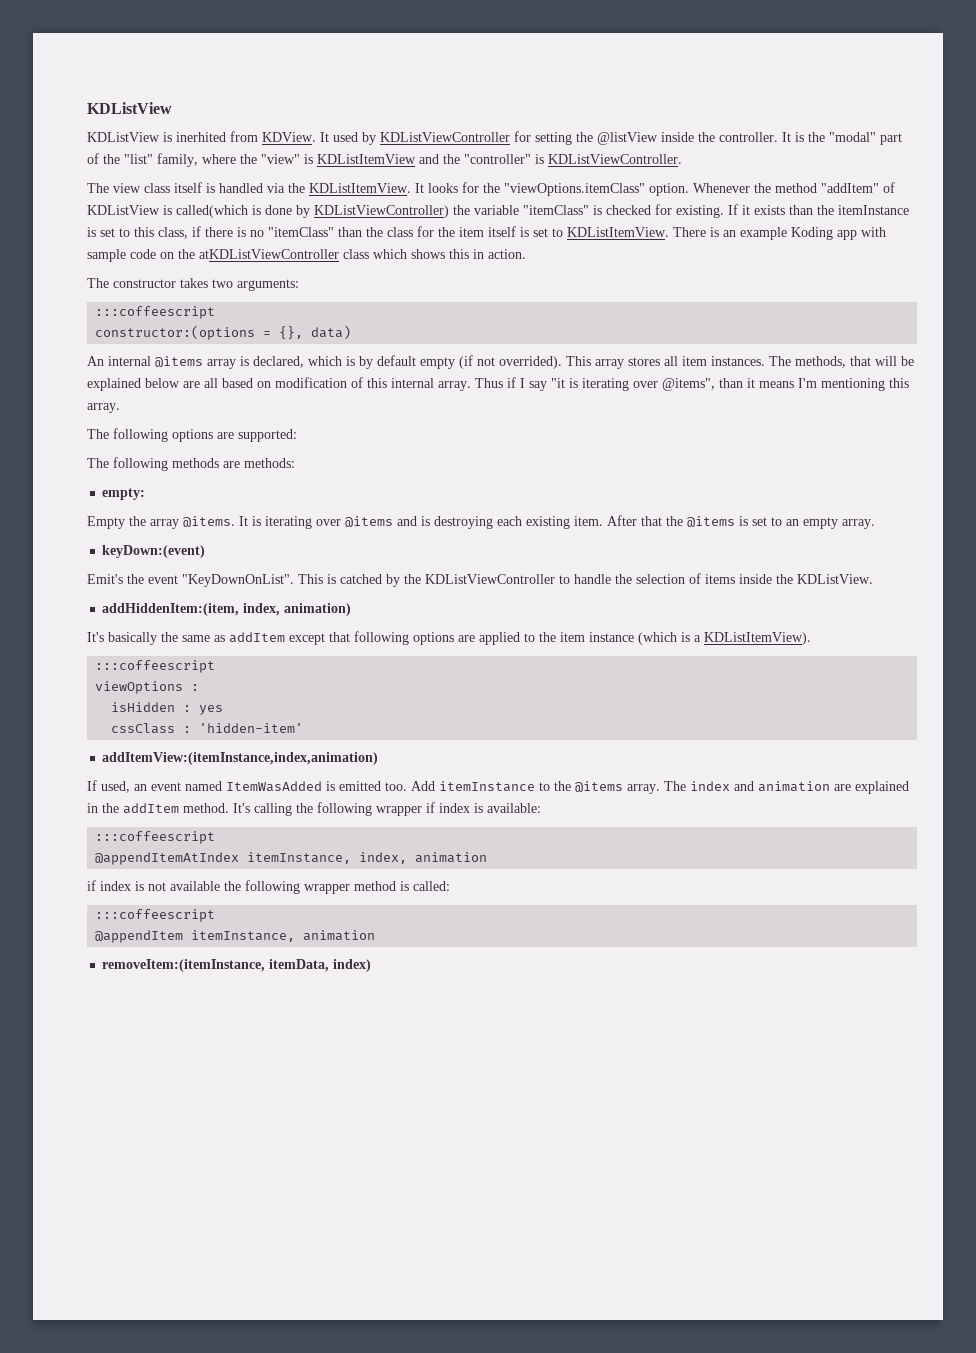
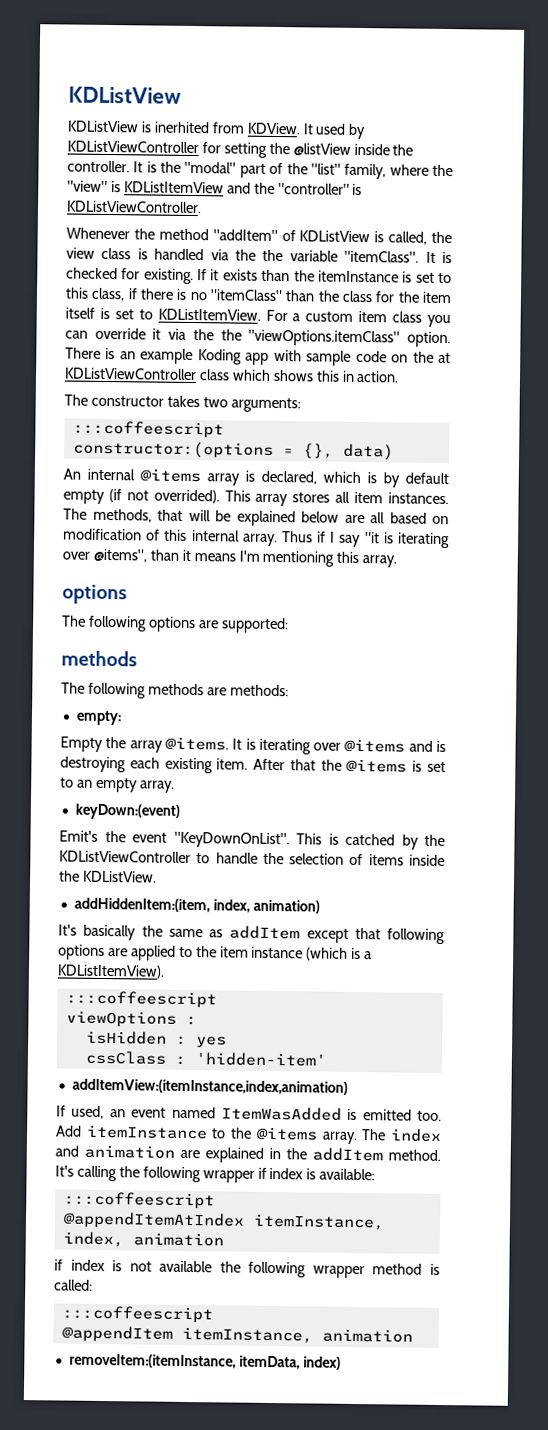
- The view class itself is handled via the KDListItemView. It looks for the "viewOptions.itemClass" option. Whenever the method "addItem" of KDListView is called(which is done by KDListViewController) the variable "itemClass" is checked for existing.
+ Whenever the method "addItem" of KDListView is called, the view class is handled via the the variable "itemClass". It is checked for existing.
+ For a custom item class you can override it via the the "viewOptions.itemClass" option.
- There is an example Koding app with sample code on the atKDListViewController class which shows this in action.
+ There is an example Koding app with sample code on the at KDListViewController class which shows this in action.
  Thus if I say "it is iterating over @items", than it means I'm mentioning this array.
+ options
  The following options are supported:
+ methods

